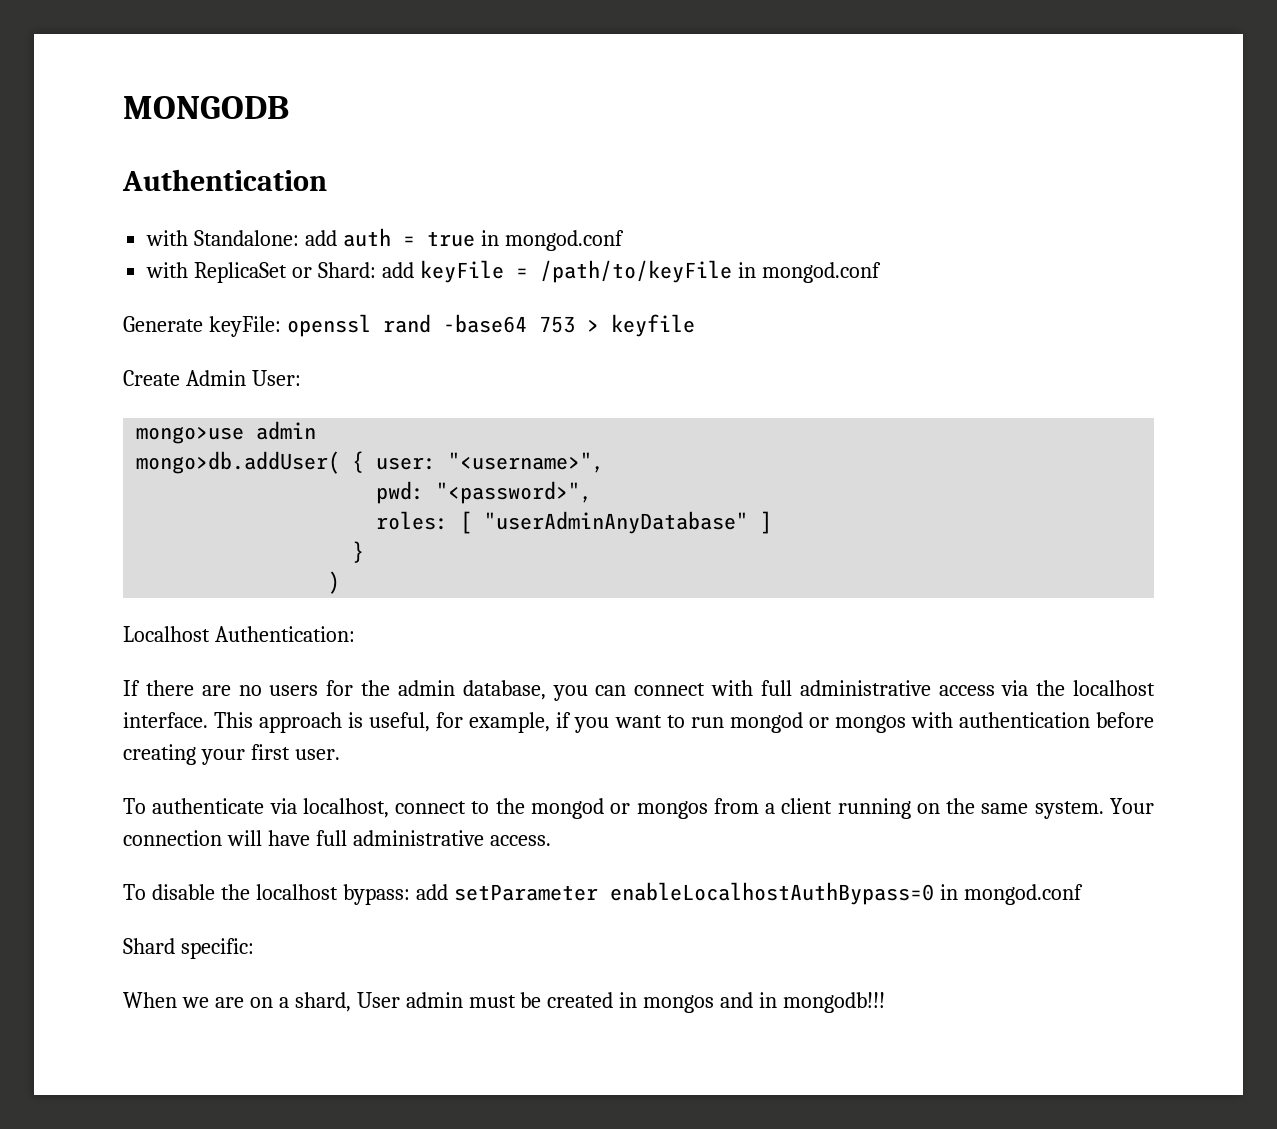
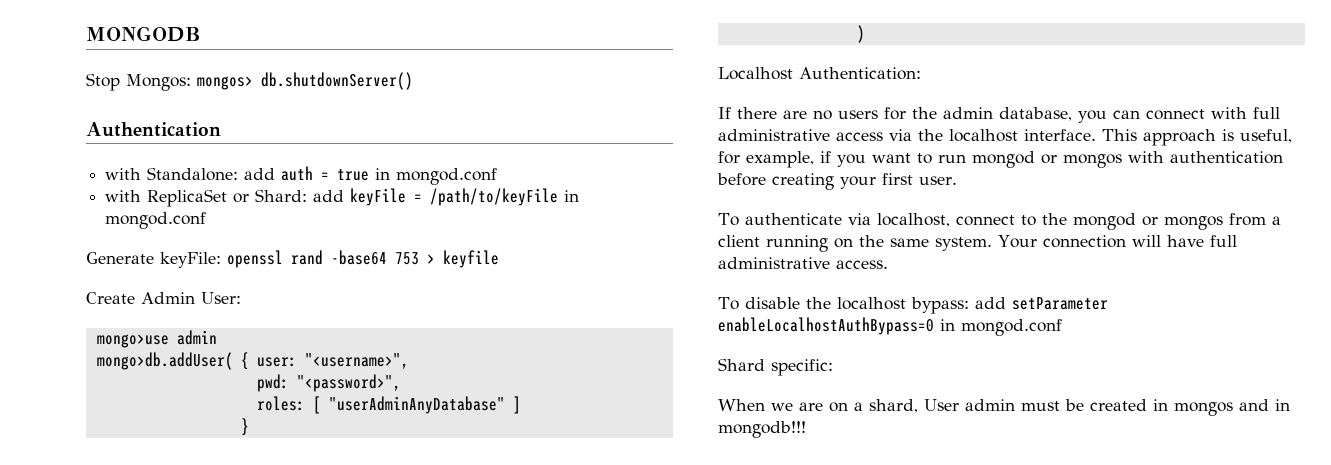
+ Stop Mongos: mongos> db.shutdownServer()

